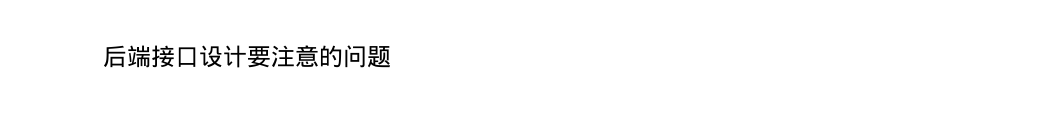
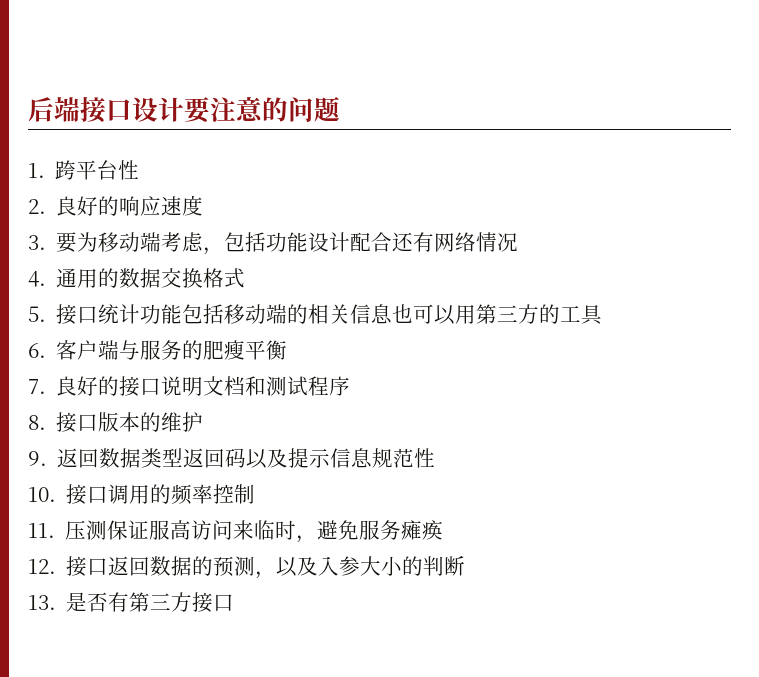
+ 1.跨平台性
+ 2.良好的响应速度
+ 3.要为移动端考虑，包括功能设计配合还有网络情况
+ 4.通用的数据交换格式
+ 5.接口统计功能包括移动端的相关信息也可以用第三方的工具
+ 6.客户端与服务的肥瘦平衡
+ 7.良好的接口说明文档和测试程序
+ 8.接口版本的维护
+ 9.返回数据类型返回码以及提示信息规范性
+ 10.接口调用的频率控制
+ 11.压测保证服高访问来临时，避免服务瘫痪
+ 12.接口返回数据的预测，以及入参大小的判断
+ 13.是否有第三方接口

